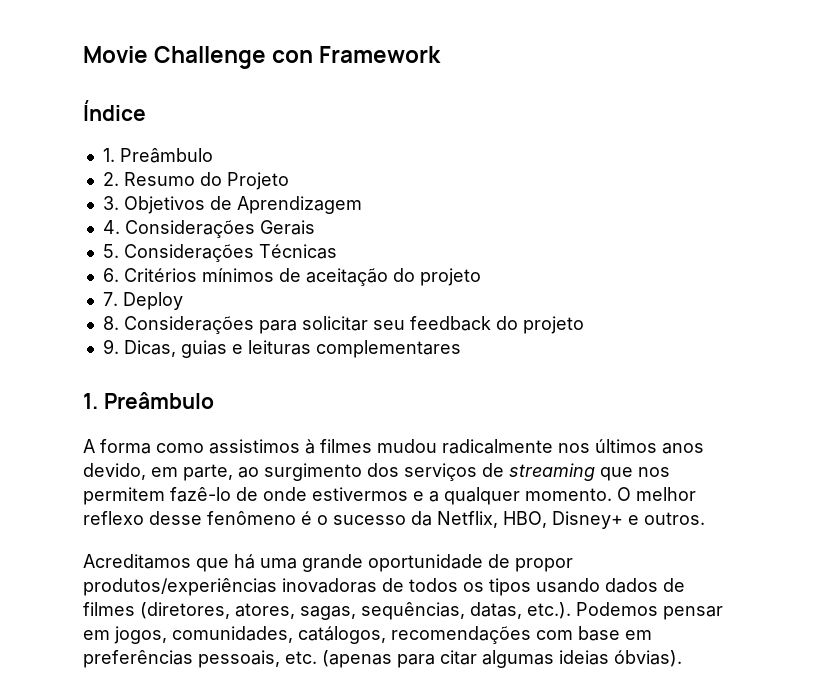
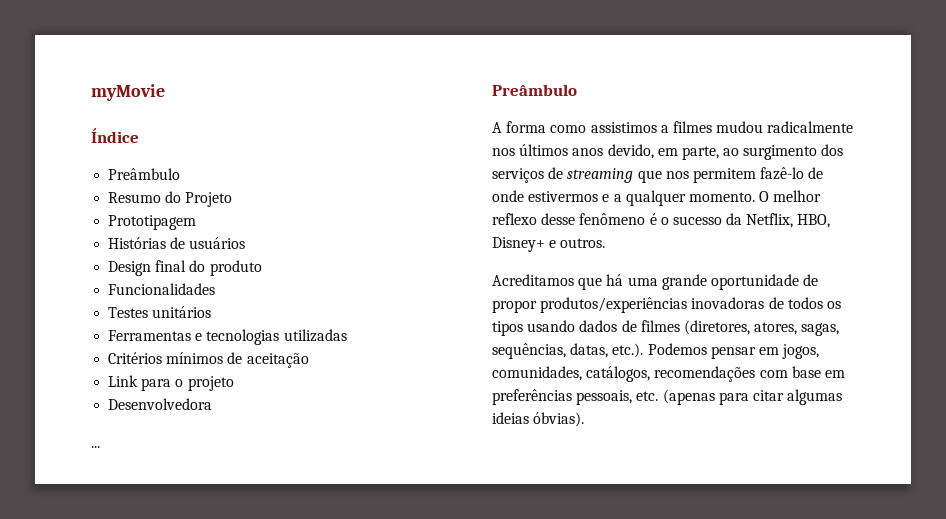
- Movie Challenge con Framework
+ myMovie
  Índice
- 1. Preâmbulo
- 2. Resumo do Projeto
+ Preâmbulo
+ Resumo do Projeto
- 3. Objetivos de Aprendizagem
- 4. Considerações Gerais
- 5. Considerações Técnicas
- 6. Critérios mínimos de aceitação do projeto
- 7. Deploy
- 8. Considerações para solicitar seu feedback do projeto
- 9. Dicas, guias e leituras complementares
- 1. Preâmbulo
+ Prototipagem
+ Histórias de usuários
+ Design final do produto
+ Funcionalidades
+ Testes unitários
+ Ferramentas e tecnologias utilizadas
+ Critérios mínimos de aceitação
+ Link para o projeto
+ Desenvolvedora
+ ...
+ Preâmbulo
- A forma como assistimos à filmes mudou radicalmente nos últimos anos devido, em parte, ao surgimento dos serviços de streaming que nos permitem fazê-lo de onde estivermos e a qualquer momento.
+ A forma como assistimos a filmes mudou radicalmente nos últimos anos devido, em parte, ao surgimento dos serviços de streaming que nos permitem fazê-lo de onde estivermos e a qualquer momento.

